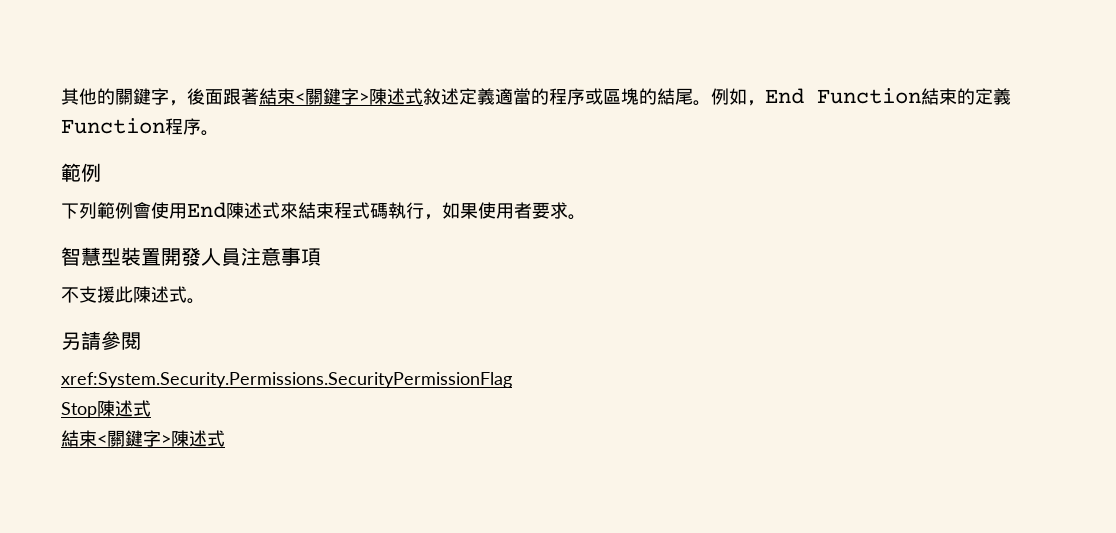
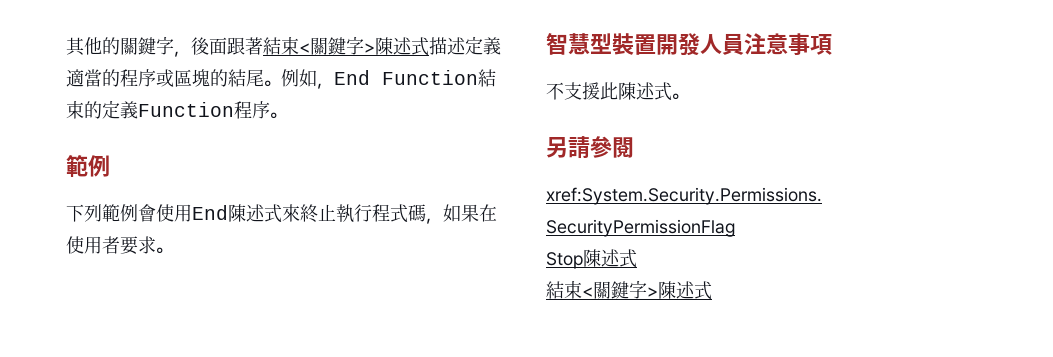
- 其他的關鍵字，後面跟著結束<關鍵字>陳述式敘述定義適當的程序或區塊的結尾。
+ 其他的關鍵字，後面跟著結束<關鍵字>陳述式描述定義適當的程序或區塊的結尾。
- 下列範例會使用End陳述式來結束程式碼執行，如果使用者要求。
+ 下列範例會使用End陳述式來終止執行程式碼，如果在使用者要求。

